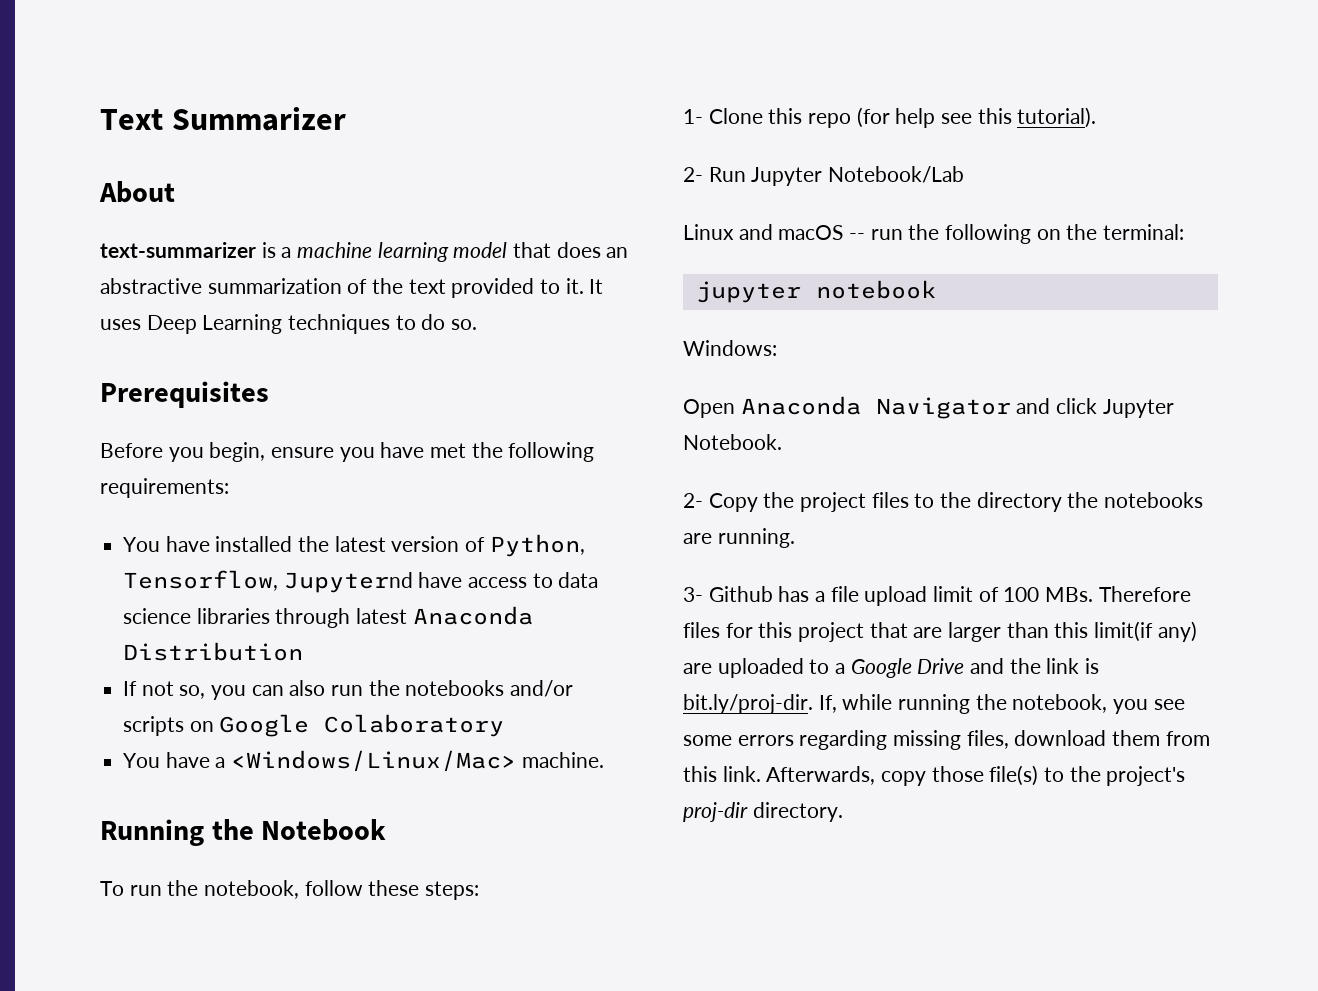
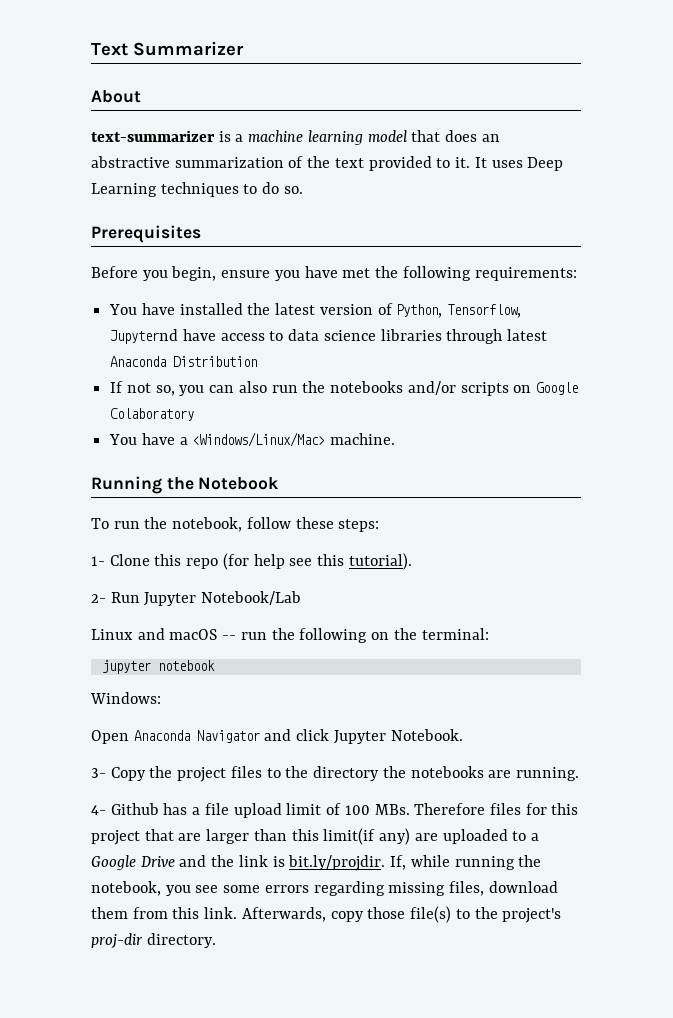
- 2- Copy the project files to the directory the notebooks are running.
+ 3- Copy the project files to the directory the notebooks are running.
- 3- Github has a file upload limit of 100 MBs. Therefore files for this project that are larger than this limit(if any) are uploaded to a Google Drive and the link is bit.ly/proj-dir. If, while running the notebook, you see some errors regarding missing files, download them from this link.
+ 4- Github has a file upload limit of 100 MBs. Therefore files for this project that are larger than this limit(if any) are uploaded to a Google Drive and the link is bit.ly/projdir. If, while running the notebook, you see some errors regarding missing files, download them from this link.

